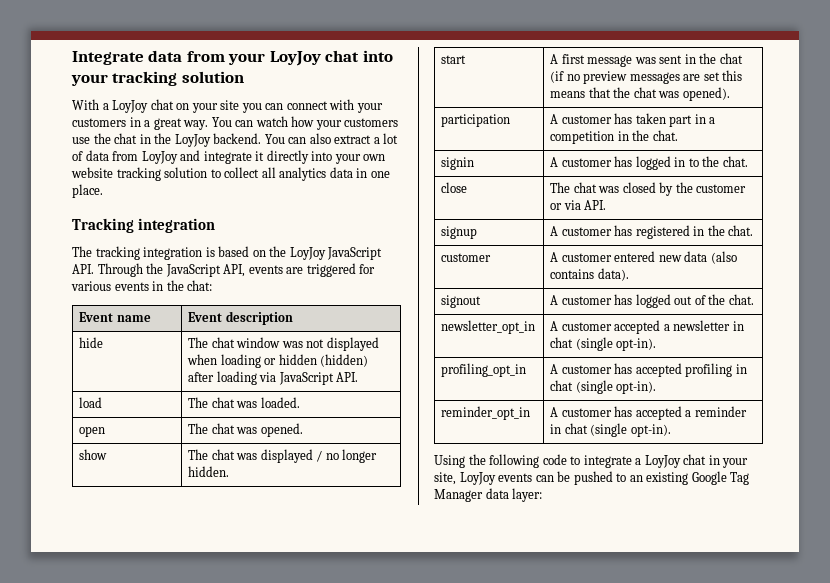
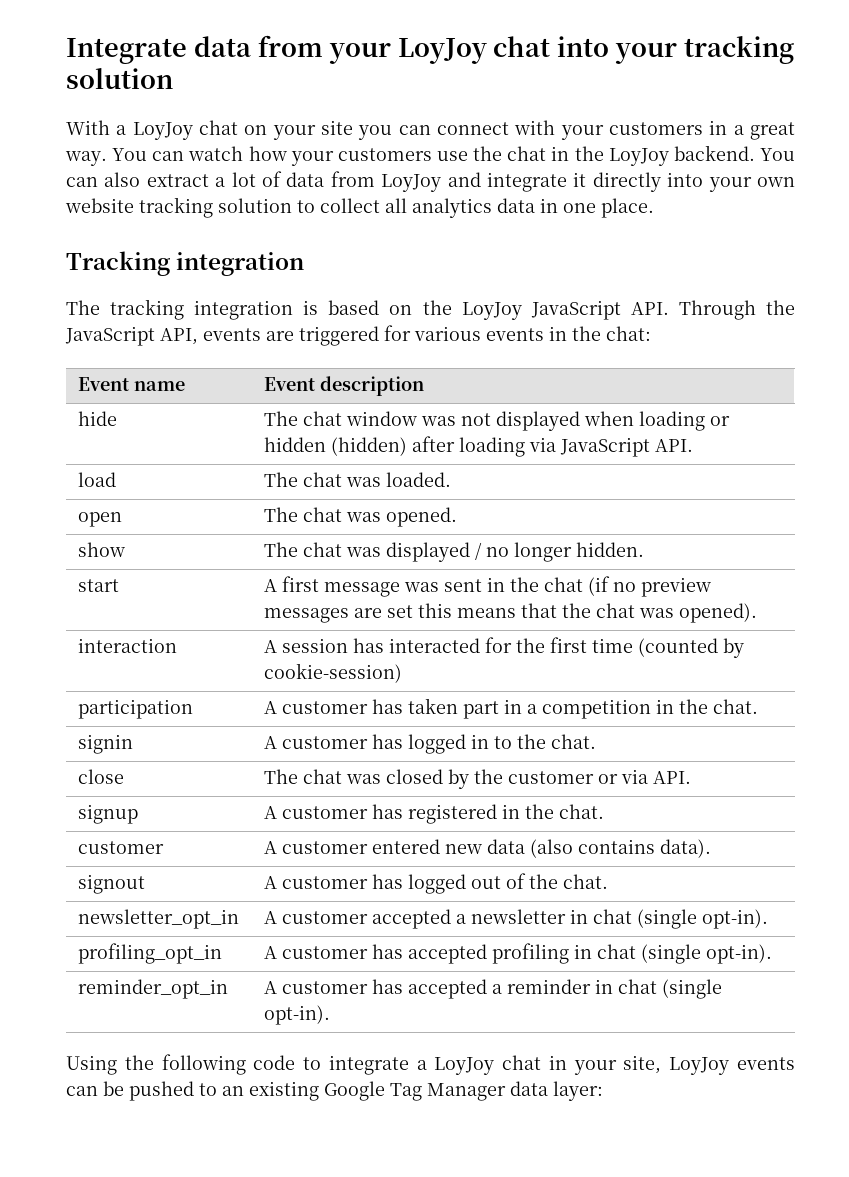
+ interaction | A session has interacted for the first time (counted by cookie-session)

